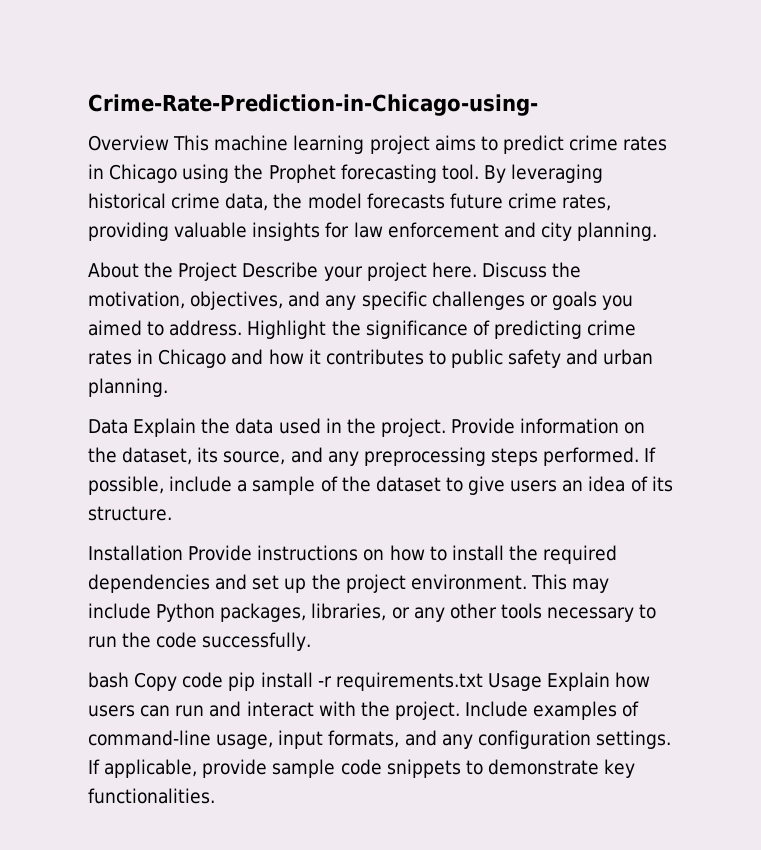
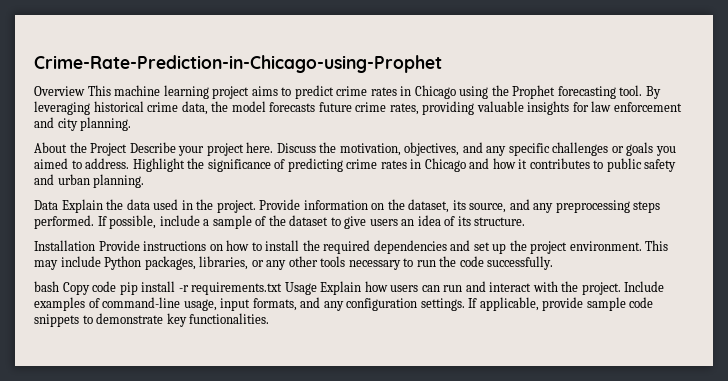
- Crime-Rate-Prediction-in-Chicago-using-
+ Crime-Rate-Prediction-in-Chicago-using-Prophet

